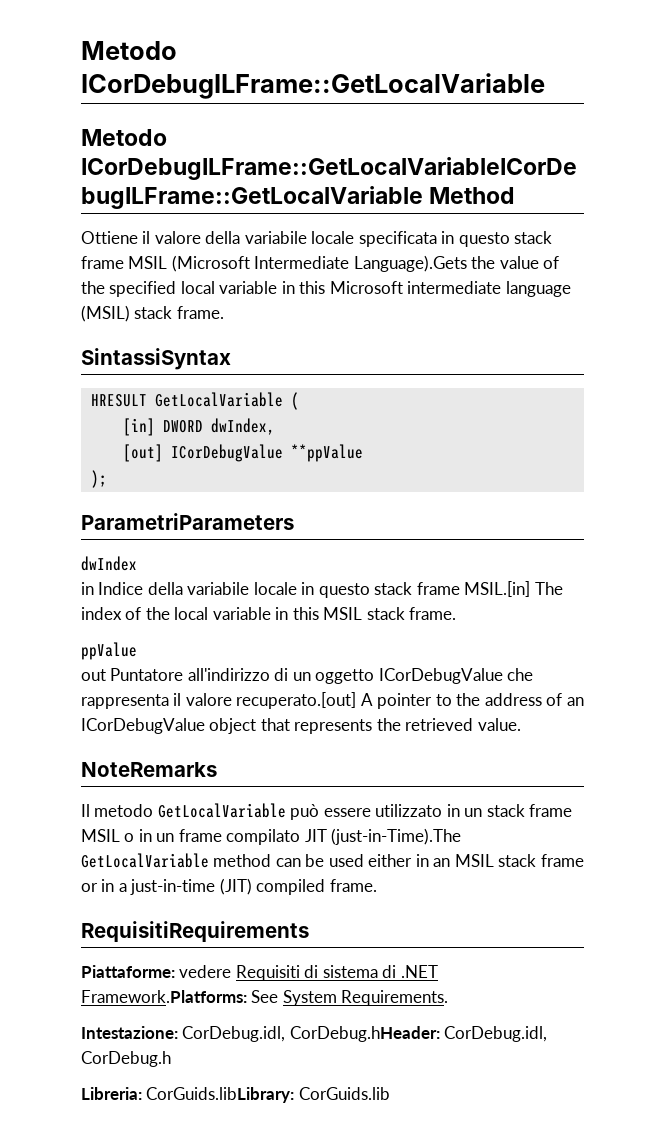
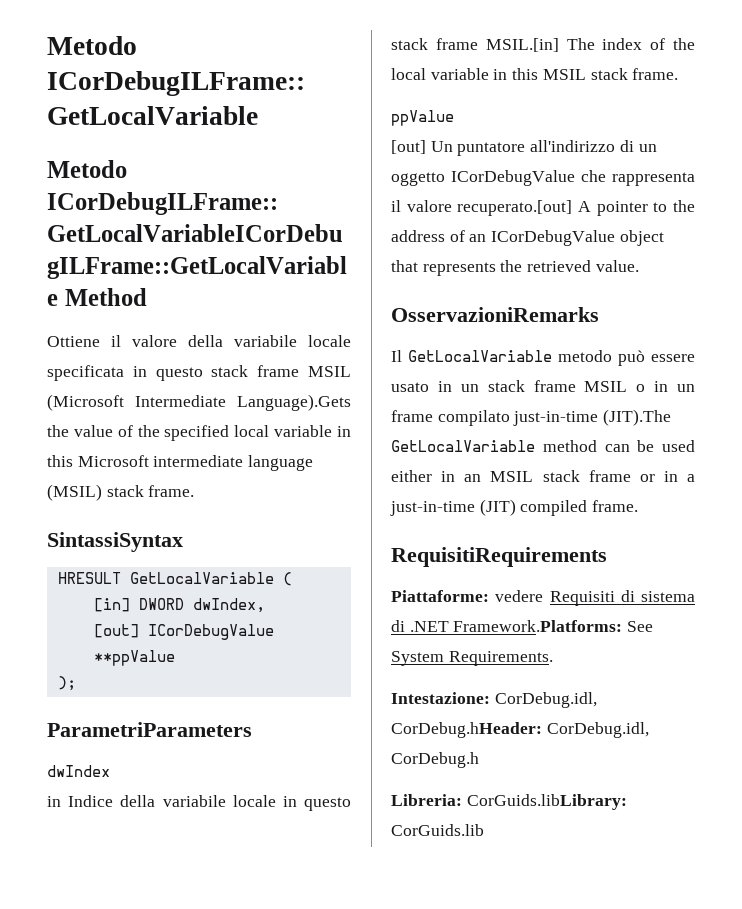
- out Puntatore all'indirizzo di un oggetto ICorDebugValue che rappresenta il valore recuperato.[out] A pointer to the address of an ICorDebugValue object that represents the retrieved value.
+ [out] Un puntatore all'indirizzo di un oggetto ICorDebugValue che rappresenta il valore recuperato.[out] A pointer to the address of an ICorDebugValue object that represents the retrieved value.
- NoteRemarks
+ OsservazioniRemarks
- Il metodo GetLocalVariable può essere utilizzato in un stack frame MSIL o in un frame compilato JIT (just-in-Time).The GetLocalVariable method can be used either in an MSIL stack frame or in a just-in-time (JIT) compiled frame.
+ Il GetLocalVariable metodo può essere usato in un stack frame MSIL o in un frame compilato just-in-time (JIT).The GetLocalVariable method can be used either in an MSIL stack frame or in a just-in-time (JIT) compiled frame.

